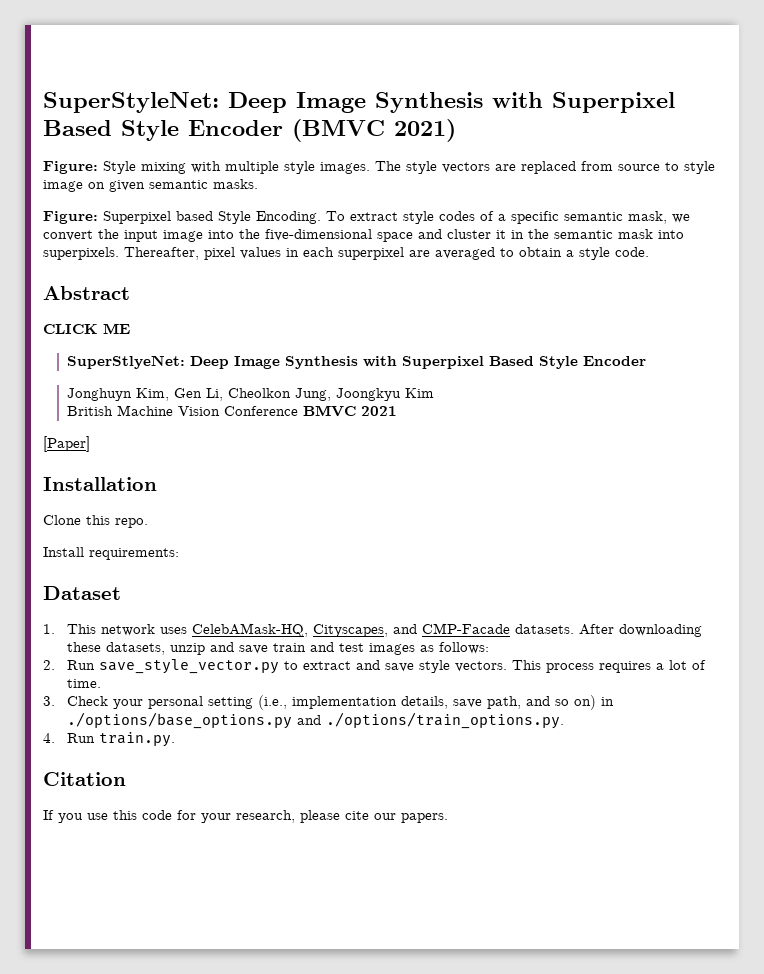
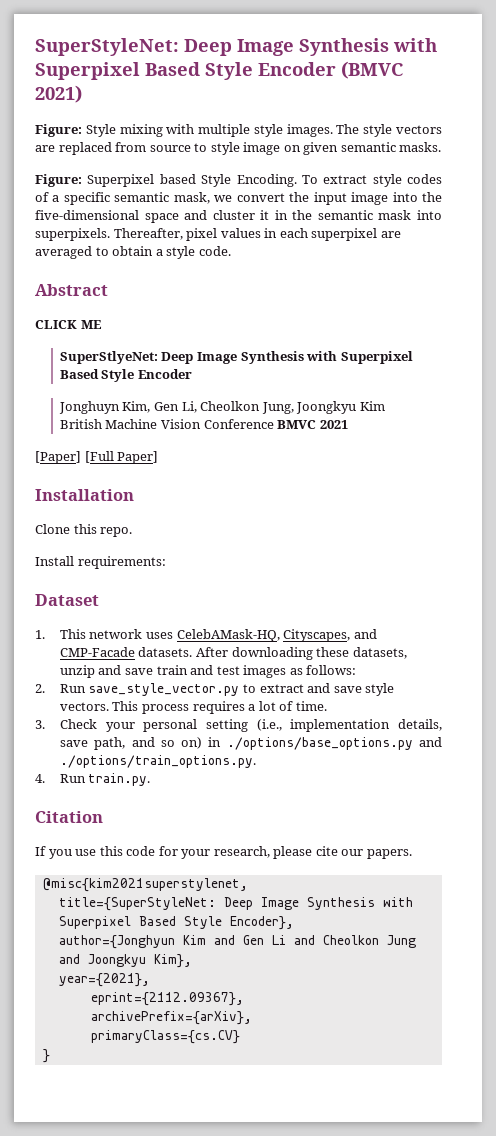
- [Paper]
+ [Paper] [Full Paper]
+ @misc{kim2021superstylenet,
+ title={SuperStyleNet: Deep Image Synthesis with Superpixel Based Style Encoder},
+ author={Jonghyun Kim and Gen Li and Cheolkon Jung and Joongkyu Kim},
+ year={2021},
+ eprint={2112.09367},
+ archivePrefix={arXiv},
+ primaryClass={cs.CV}
+ }

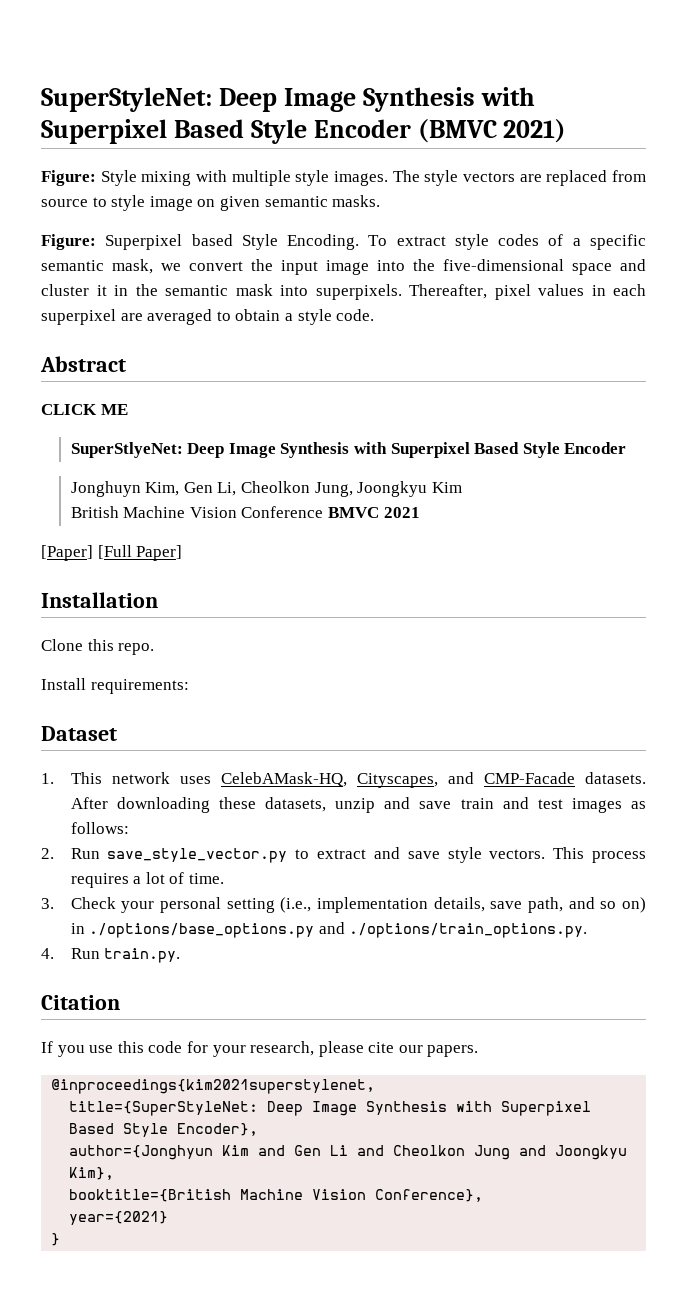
- @misc{kim2021superstylenet,
+ @inproceedings{kim2021superstylenet,
- year={2021},
- eprint={2112.09367},
- archivePrefix={arXiv},
- primaryClass={cs.CV}
+ booktitle={British Machine Vision Conference},
+ year={2021}

